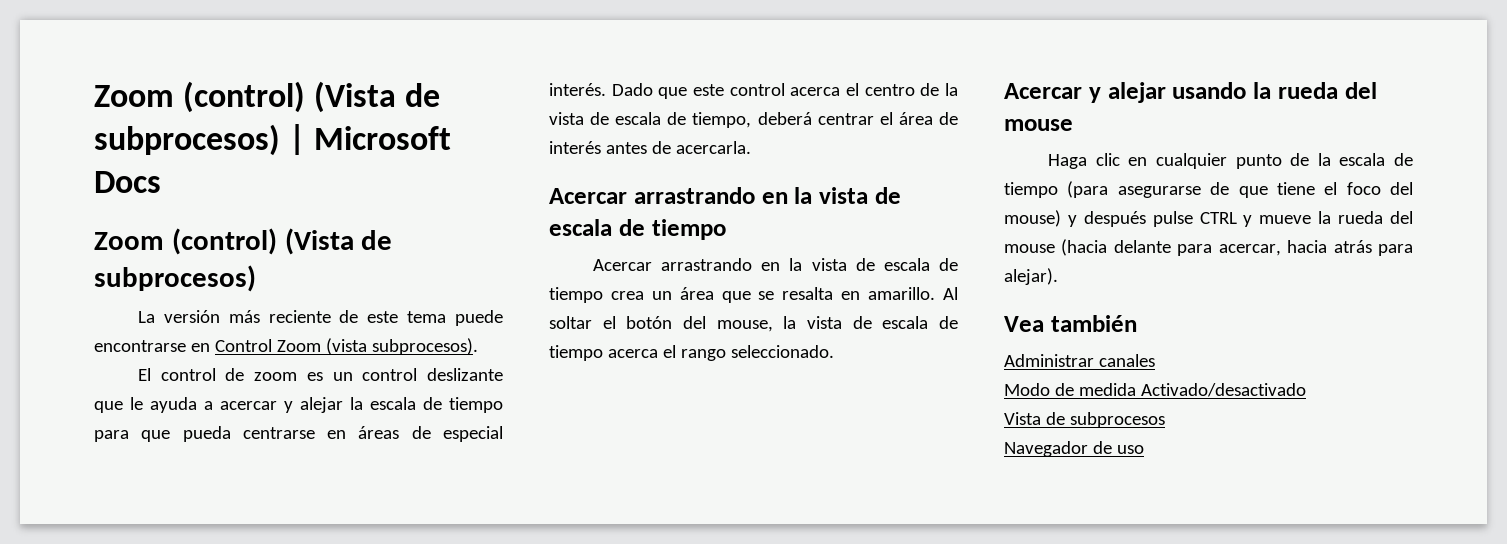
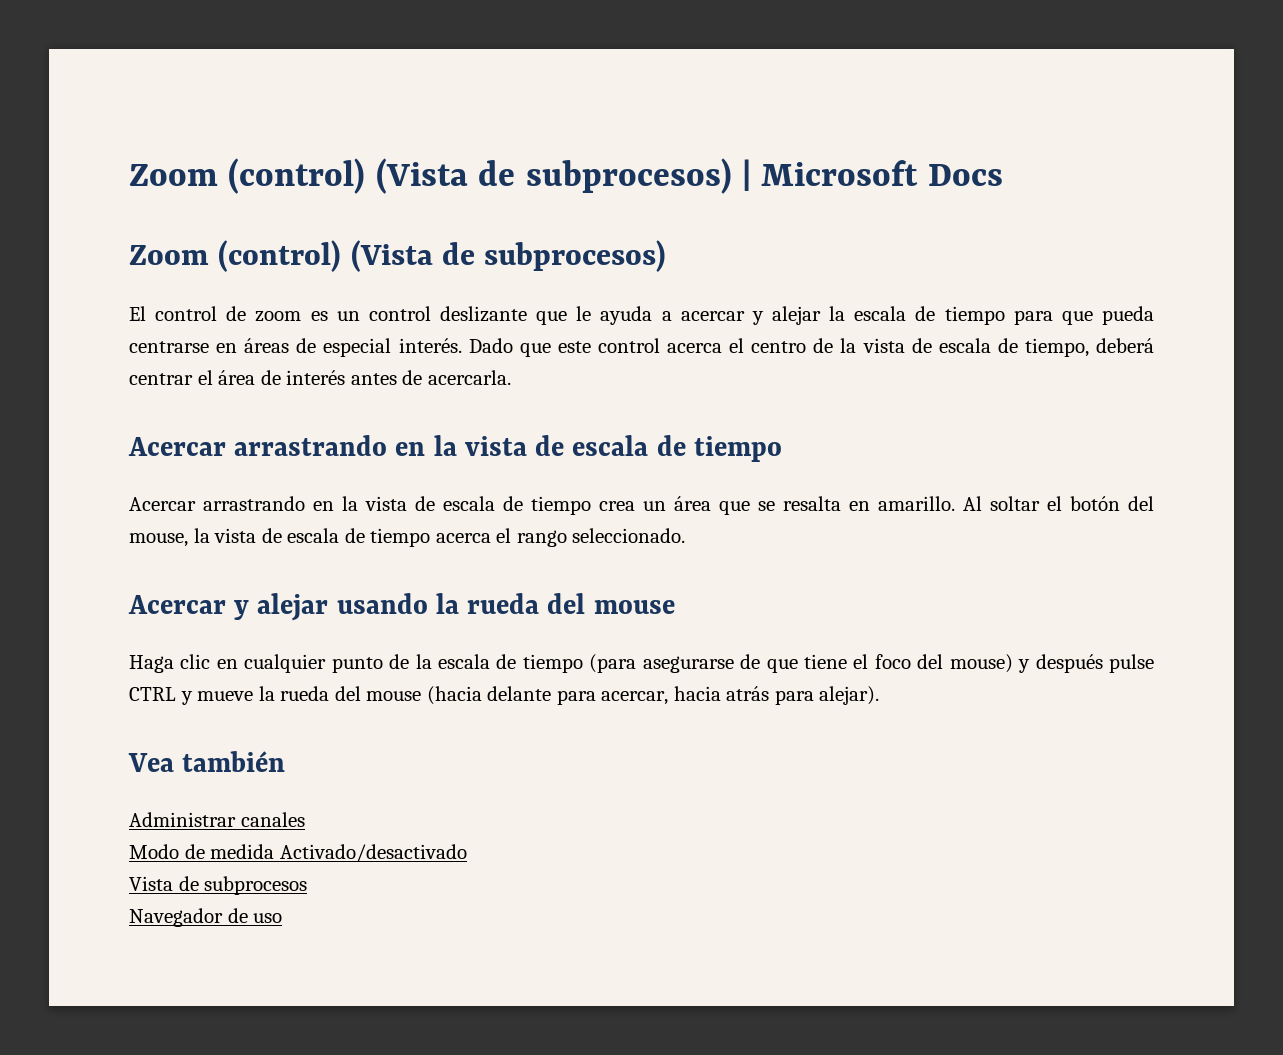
- La versión más reciente de este tema puede encontrarse en Control Zoom (vista subprocesos).

